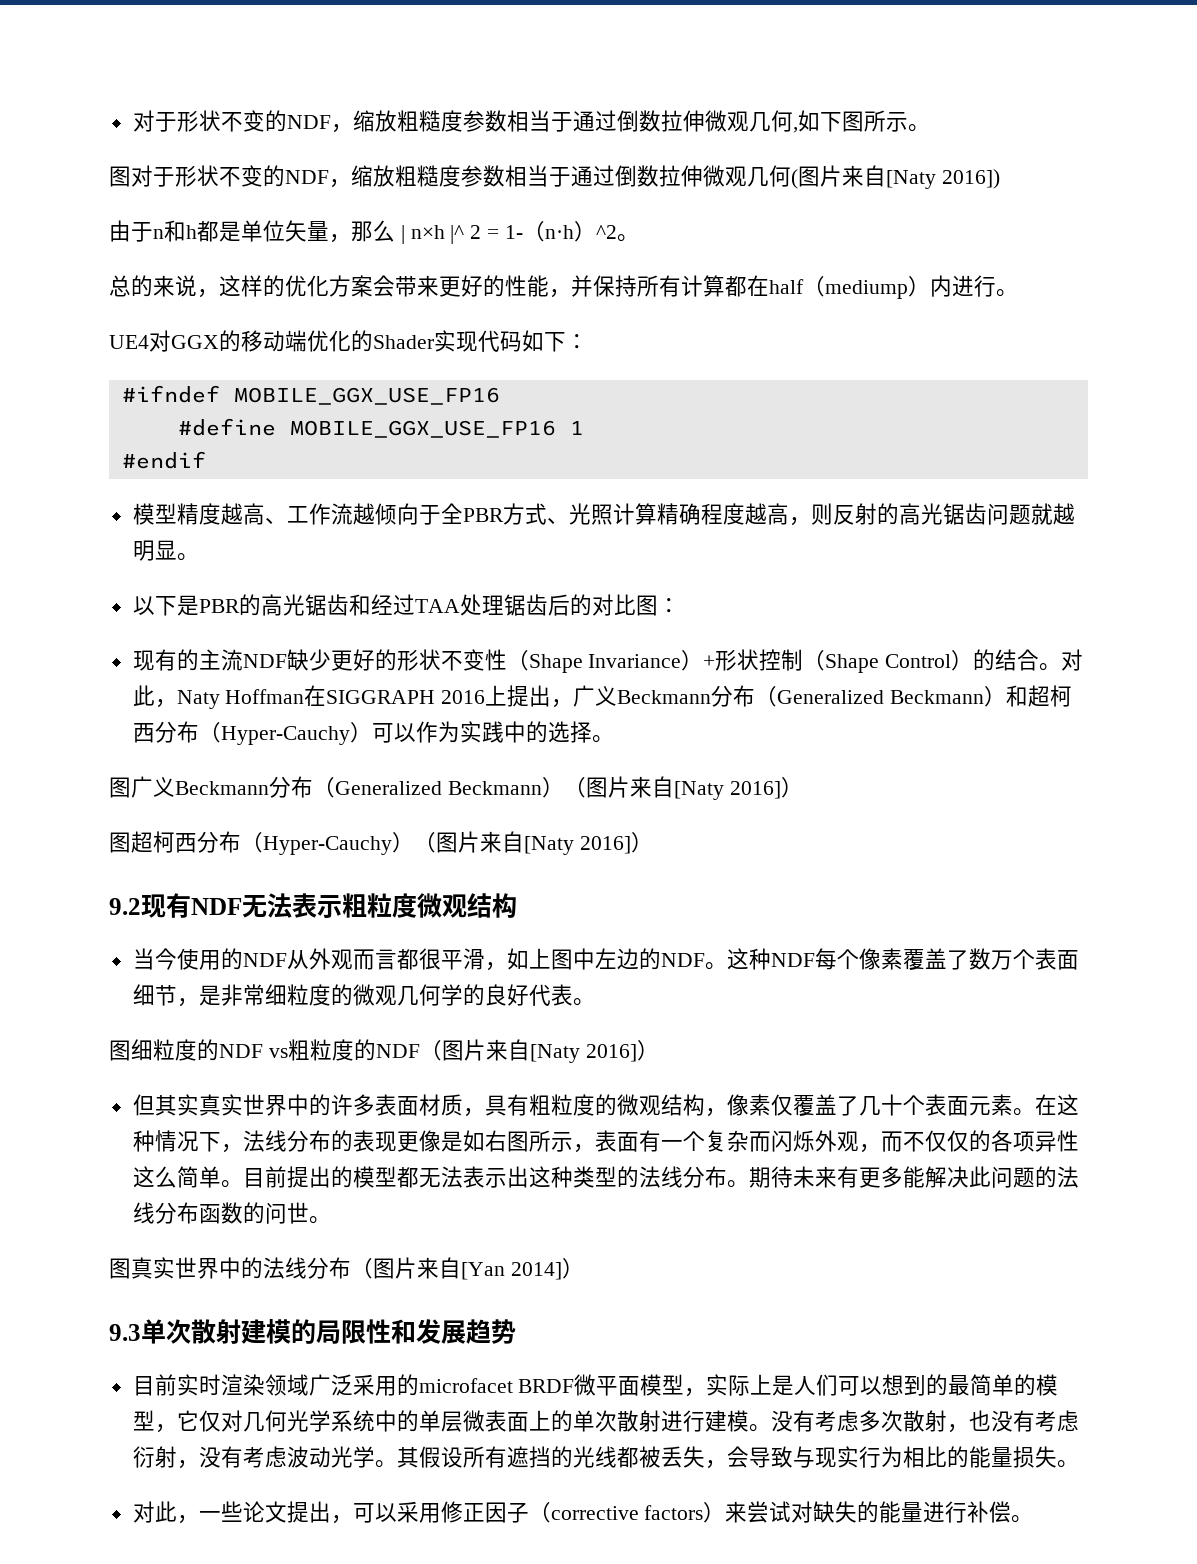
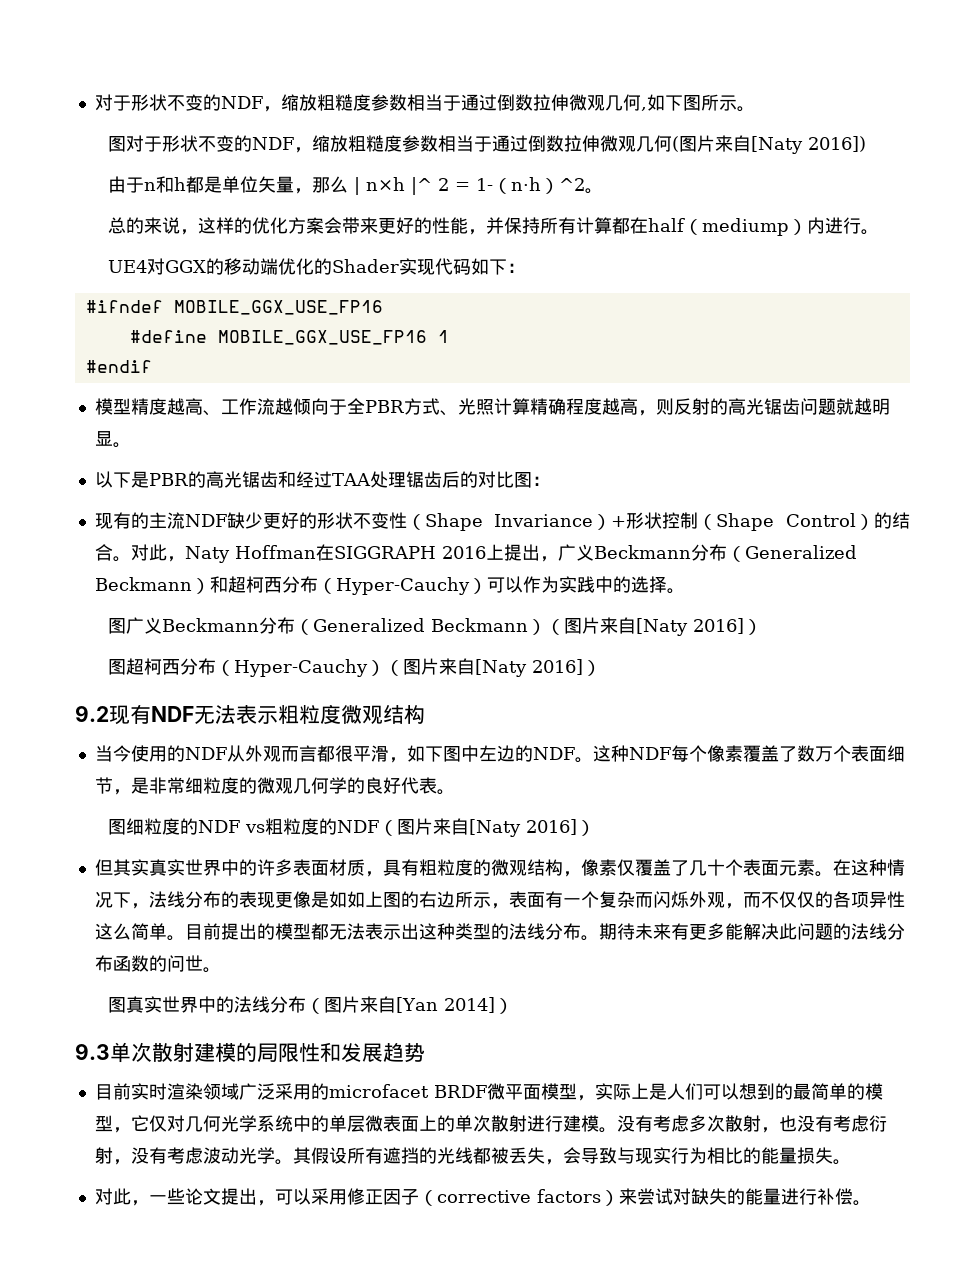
- 当今使用的NDF从外观而言都很平滑，如上图中左边的NDF。
+ 当今使用的NDF从外观而言都很平滑，如下图中左边的NDF。
- 在这种情况下，法线分布的表现更像是如右图所示，表面有一个复杂而闪烁外观，而不仅仅的各项异性这么简单。
+ 在这种情况下，法线分布的表现更像是如如上图的右边所示，表面有一个复杂而闪烁外观，而不仅仅的各项异性这么简单。

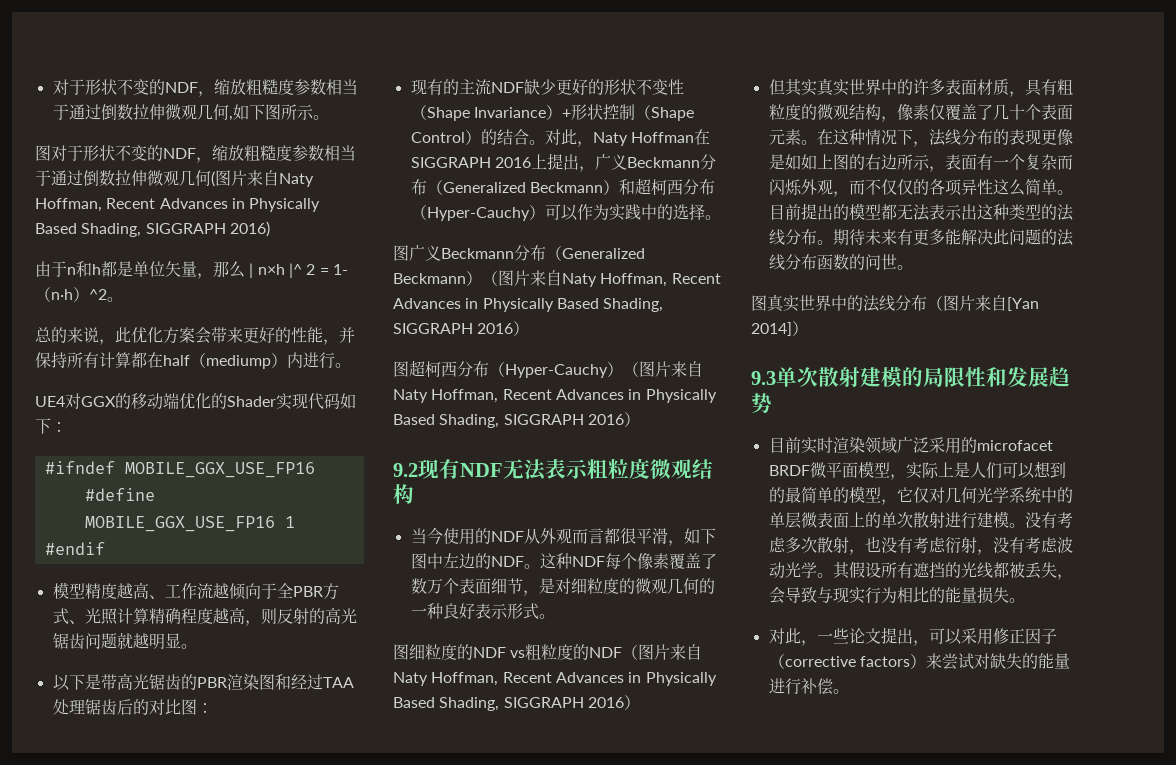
- 图对于形状不变的NDF，缩放粗糙度参数相当于通过倒数拉伸微观几何(图片来自[Naty 2016])
+ 图对于形状不变的NDF，缩放粗糙度参数相当于通过倒数拉伸微观几何(图片来自Naty Hoffman, Recent Advances in Physically Based Shading, SIGGRAPH 2016)
- 总的来说，这样的优化方案会带来更好的性能，并保持所有计算都在half（mediump）内进行。
+ 总的来说，此优化方案会带来更好的性能，并保持所有计算都在half（mediump）内进行。
- 以下是PBR的高光锯齿和经过TAA处理锯齿后的对比图：
+ 以下是带高光锯齿的PBR渲染图和经过TAA处理锯齿后的对比图：
- 图广义Beckmann分布（Generalized Beckmann）（图片来自[Naty 2016]）
+ 图广义Beckmann分布（Generalized Beckmann）（图片来自Naty Hoffman, Recent Advances in Physically Based Shading, SIGGRAPH 2016）
- 图超柯西分布（Hyper-Cauchy）（图片来自[Naty 2016]）
+ 图超柯西分布（Hyper-Cauchy）（图片来自Naty Hoffman, Recent Advances in Physically Based Shading, SIGGRAPH 2016）
- 这种NDF每个像素覆盖了数万个表面细节，是非常细粒度的微观几何学的良好代表。
+ 这种NDF每个像素覆盖了数万个表面细节，是对细粒度的微观几何的一种良好表示形式。
- 图细粒度的NDF vs粗粒度的NDF（图片来自[Naty 2016]）
+ 图细粒度的NDF vs粗粒度的NDF（图片来自Naty Hoffman, Recent Advances in Physically Based Shading, SIGGRAPH 2016）

